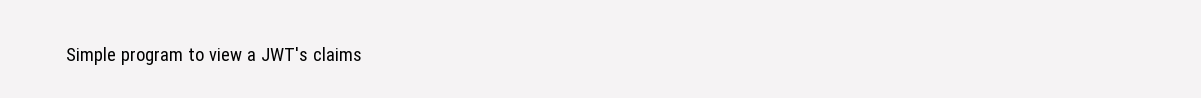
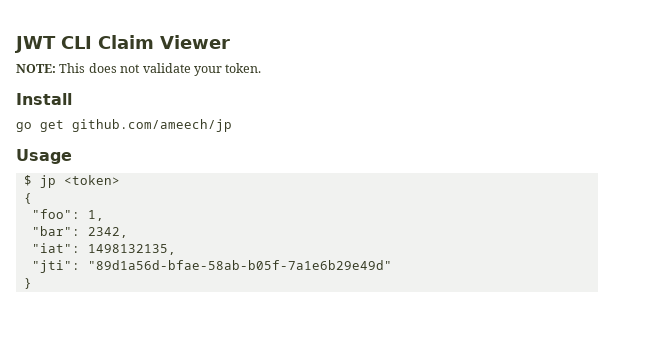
- Simple program to view a JWT's claims
+ JWT CLI Claim Viewer
+ NOTE: This does not validate your token.
+ Install
+ go get github.com/ameech/jp
+ Usage
+ $ jp <token>
+ {
+ "foo": 1,
+ "bar": 2342,
+ "iat": 1498132135,
+ "jti": "89d1a56d-bfae-58ab-b05f-7a1e6b29e49d"
+ }

